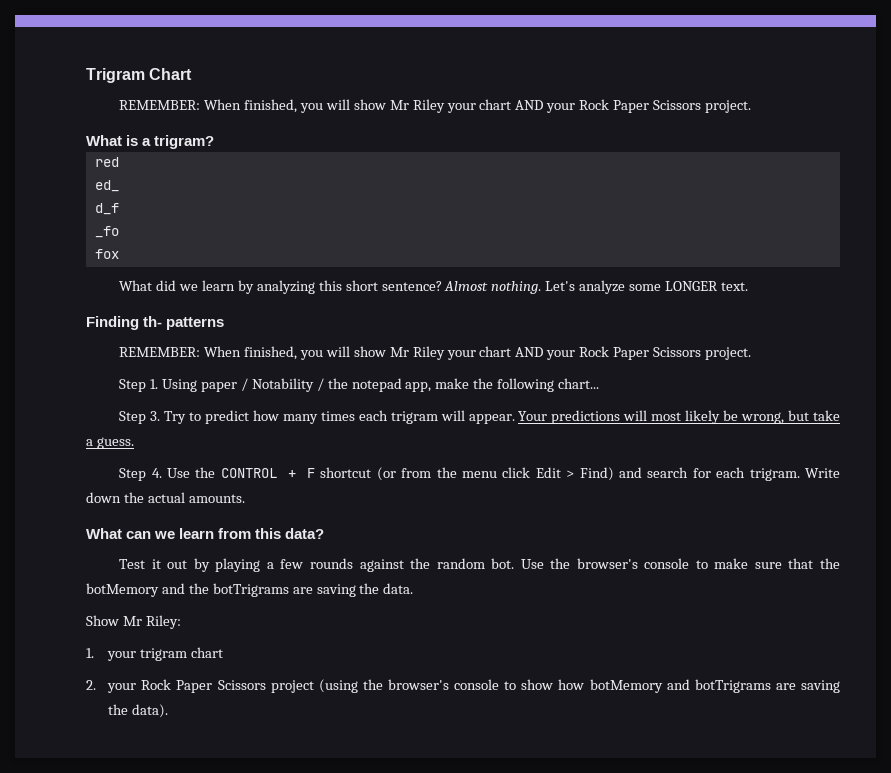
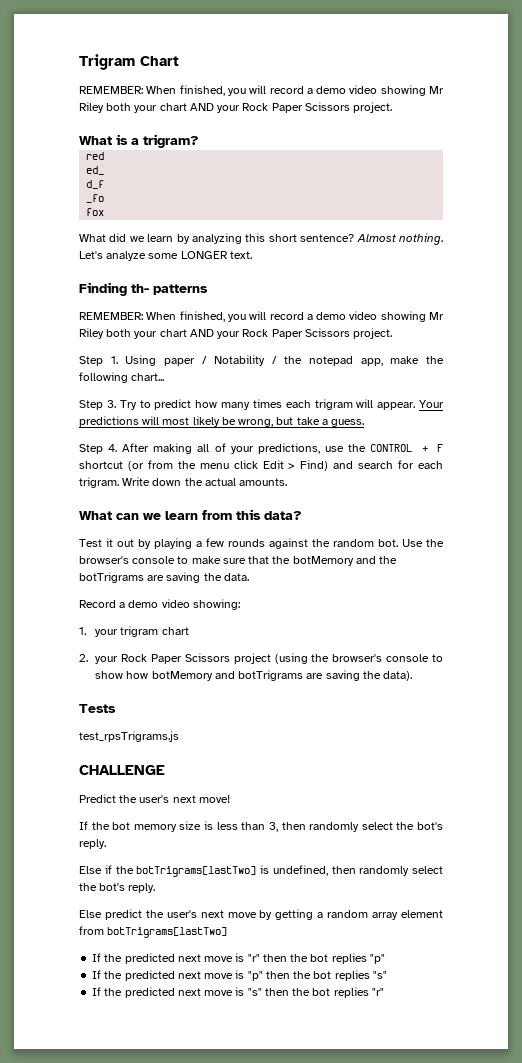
  Trigram Chart
- REMEMBER: When finished, you will show Mr Riley your chart AND your Rock Paper Scissors project.
+ REMEMBER: When finished, you will record a demo video showing Mr Riley both your chart AND your Rock Paper Scissors project.
  Finding th- patterns
- REMEMBER: When finished, you will show Mr Riley your chart AND your Rock Paper Scissors project.
+ REMEMBER: When finished, you will record a demo video showing Mr Riley both your chart AND your Rock Paper Scissors project.
- Step 4. Use the CONTROL + F shortcut (or from the menu click Edit > Find) and search for each trigram.
+ Step 4. After making all of your predictions, use the CONTROL + F shortcut (or from the menu click Edit > Find) and search for each trigram.
- Show Mr Riley:
+ Record a demo video showing:
+ Tests
+ test_rpsTrigrams.js
+ CHALLENGE
+ Predict the user's next move!
+ If the bot memory size is less than 3, then randomly select the bot's reply.
+ Else if the botTrigrams[lastTwo] is undefined, then randomly select the bot's reply.
+ Else predict the user's next move by getting a random array element from botTrigrams[lastTwo]
+ If the predicted next move is "r" then the bot replies "p"
+ If the predicted next move is "p" then the bot replies "s"
+ If the predicted next move is "s" then the bot replies "r"

